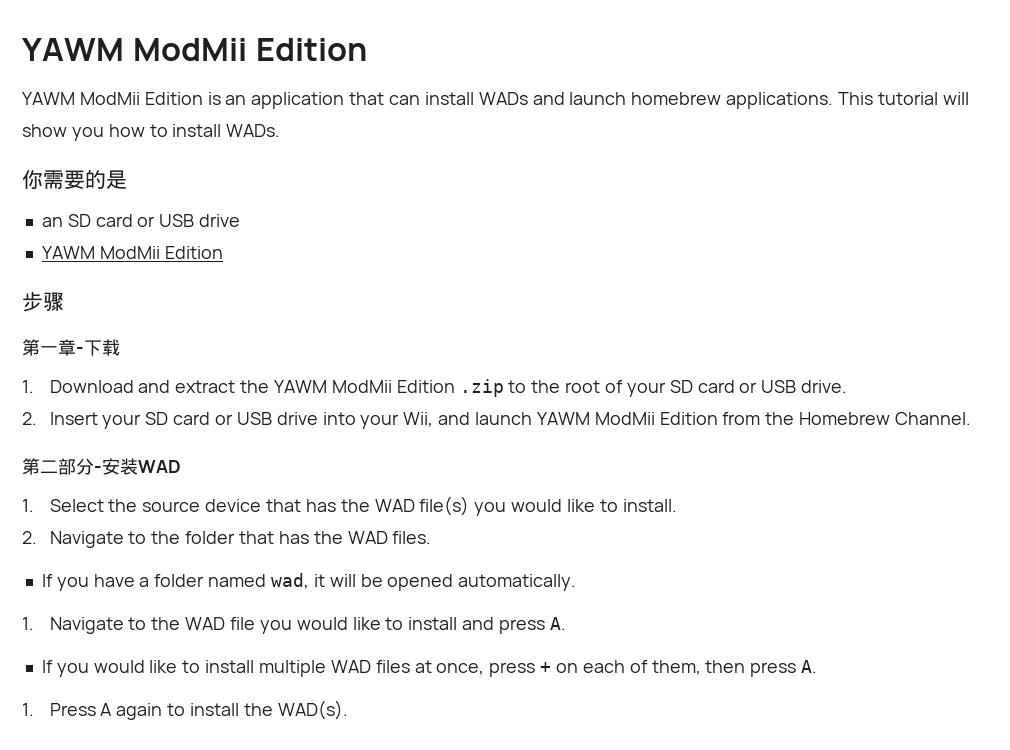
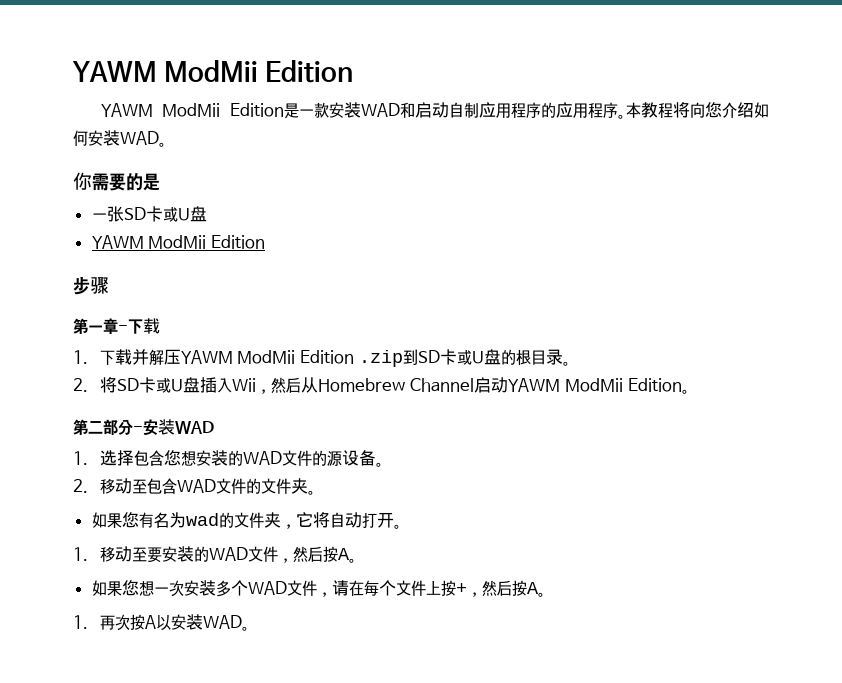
- YAWM ModMii Edition is an application that can install WADs and launch homebrew applications. This tutorial will show you how to install WADs.
+ YAWM ModMii Edition是一款安装WAD和启动自制应用程序的应用程序。本教程将向您介绍如何安装WAD。
  你需要的是
- an SD card or USB drive
+ 一张SD卡或U盘
- 1. Download and extract the YAWM ModMii Edition .zip to the root of your SD card or USB drive.
- 2. Insert your SD card or USB drive into your Wii, and launch YAWM ModMii Edition from the Homebrew Channel.
+ 1.下载并解压YAWM ModMii Edition .zip到SD卡或U盘的根目录。
+ 2.将SD卡或U盘插入Wii，然后从Homebrew Channel启动YAWM ModMii Edition。
- 1. Select the source device that has the WAD file(s) you would like to install.
- 2. Navigate to the folder that has the WAD files.
- If you have a folder named wad, it will be opened automatically.
- 1. Navigate to the WAD file you would like to install and press A.
- If you would like to install multiple WAD files at once, press + on each of them, then press A.
- 1. Press A again to install the WAD(s).
+ 1.选择包含您想安装的WAD文件的源设备。
+ 2.移动至包含WAD文件的文件夹。
+ 如果您有名为wad的文件夹，它将自动打开。
+ 1.移动至要安装的WAD文件，然后按A。
+ 如果您想一次安装多个WAD文件，请在每个文件上按+，然后按A。
+ 1.再次按A以安装WAD。

